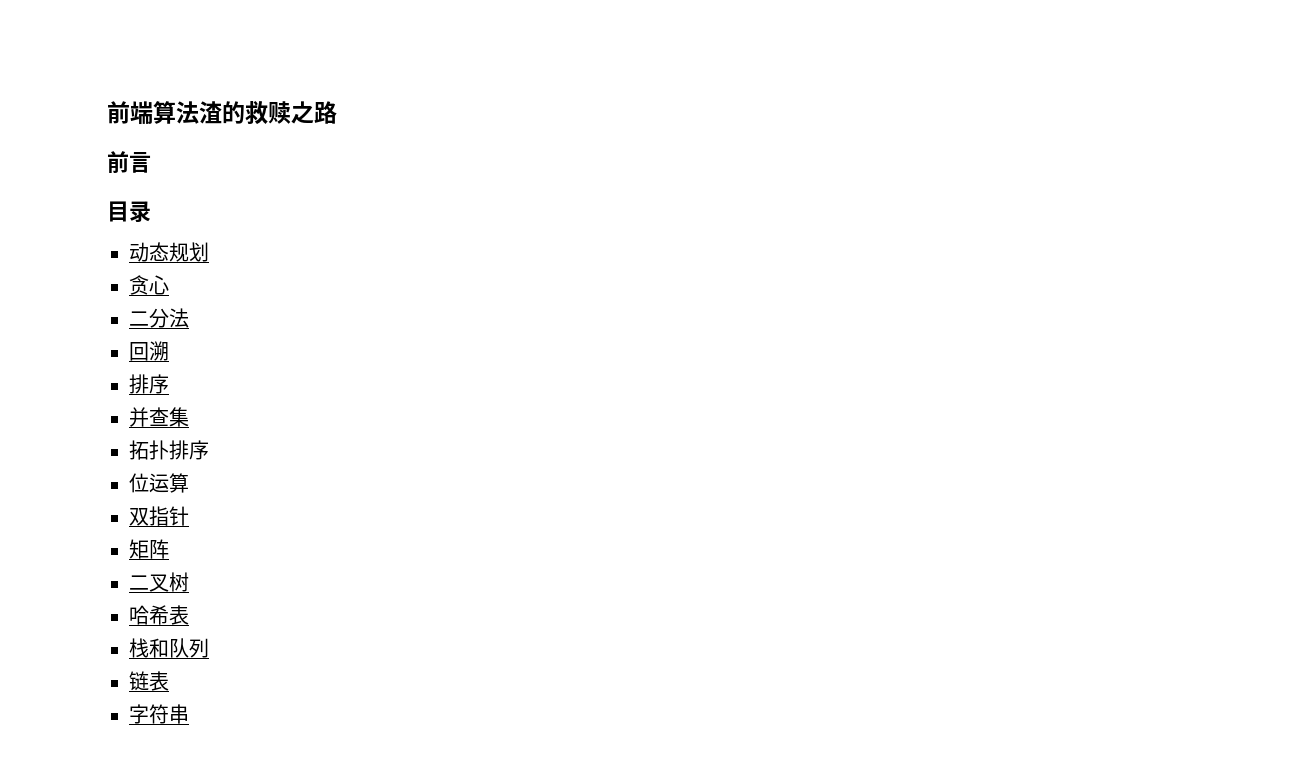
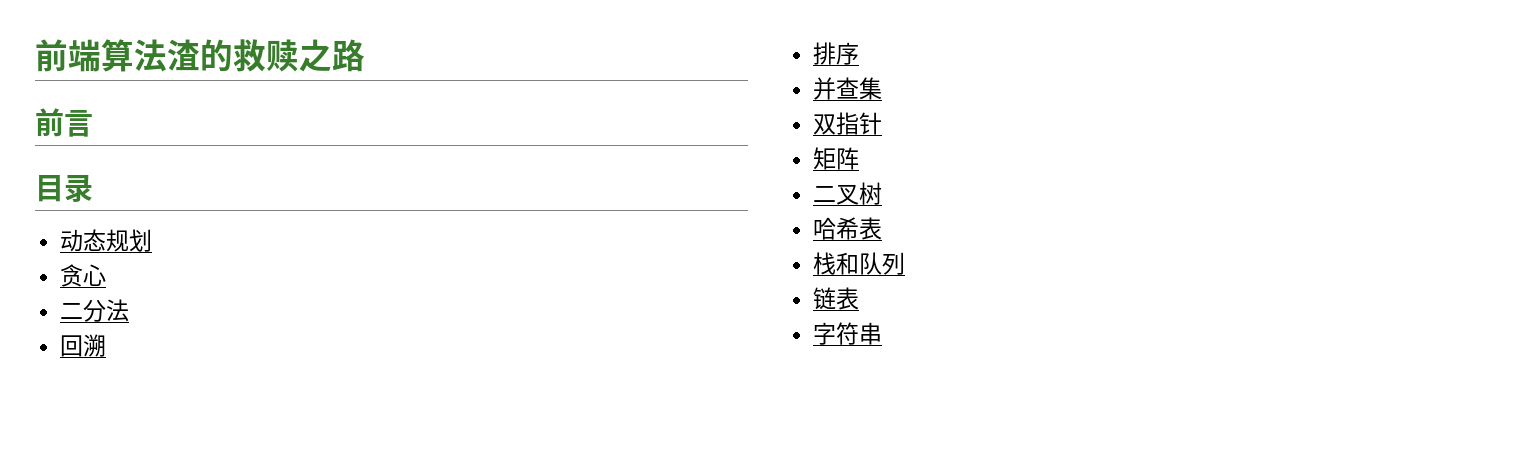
- 拓扑排序
- 位运算

